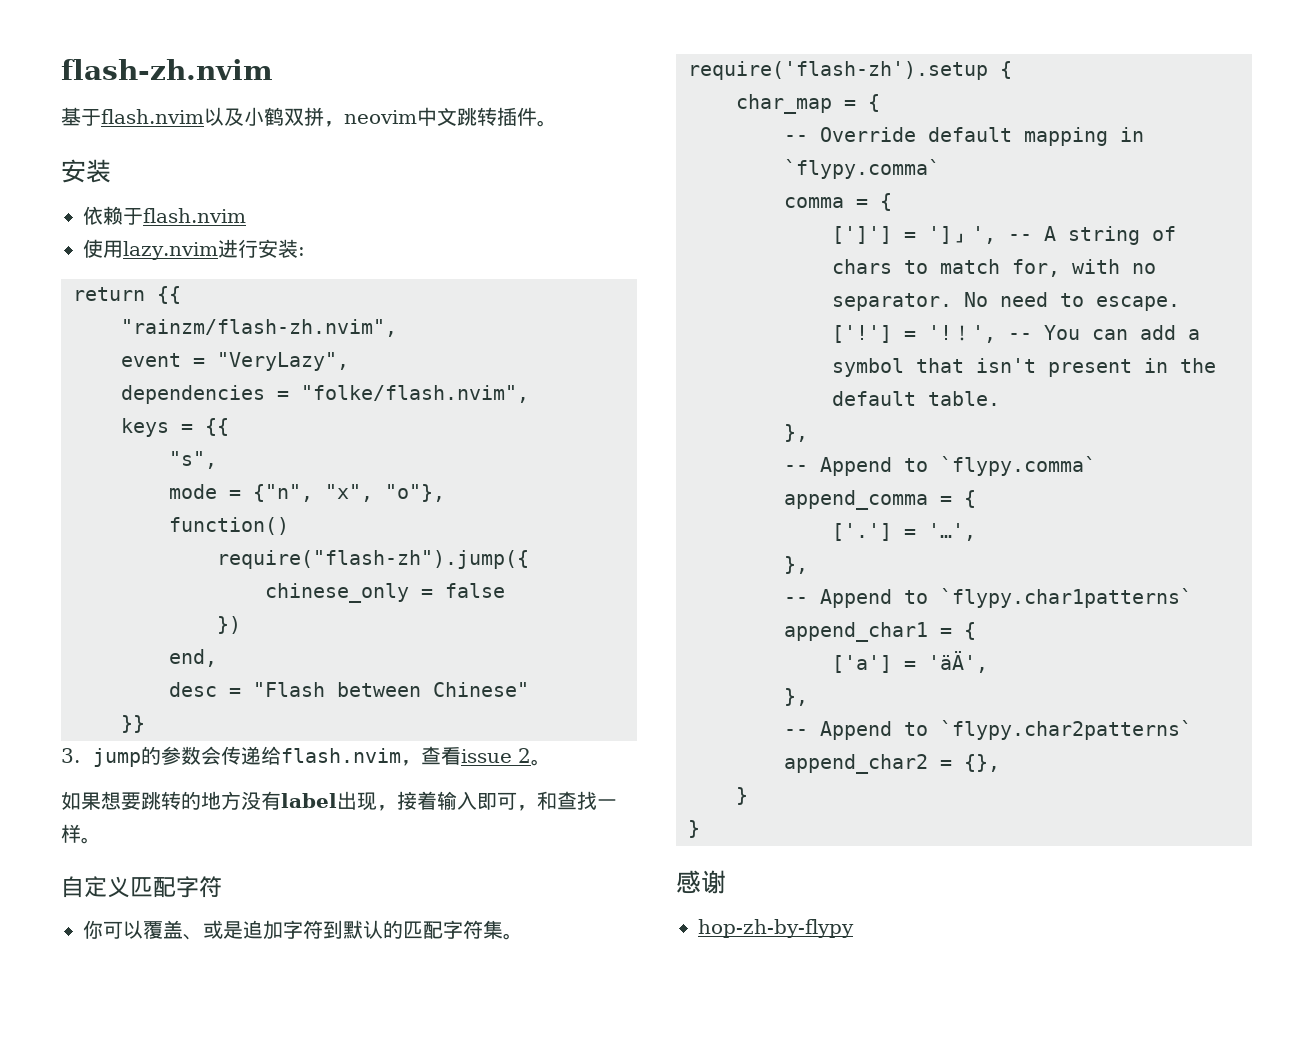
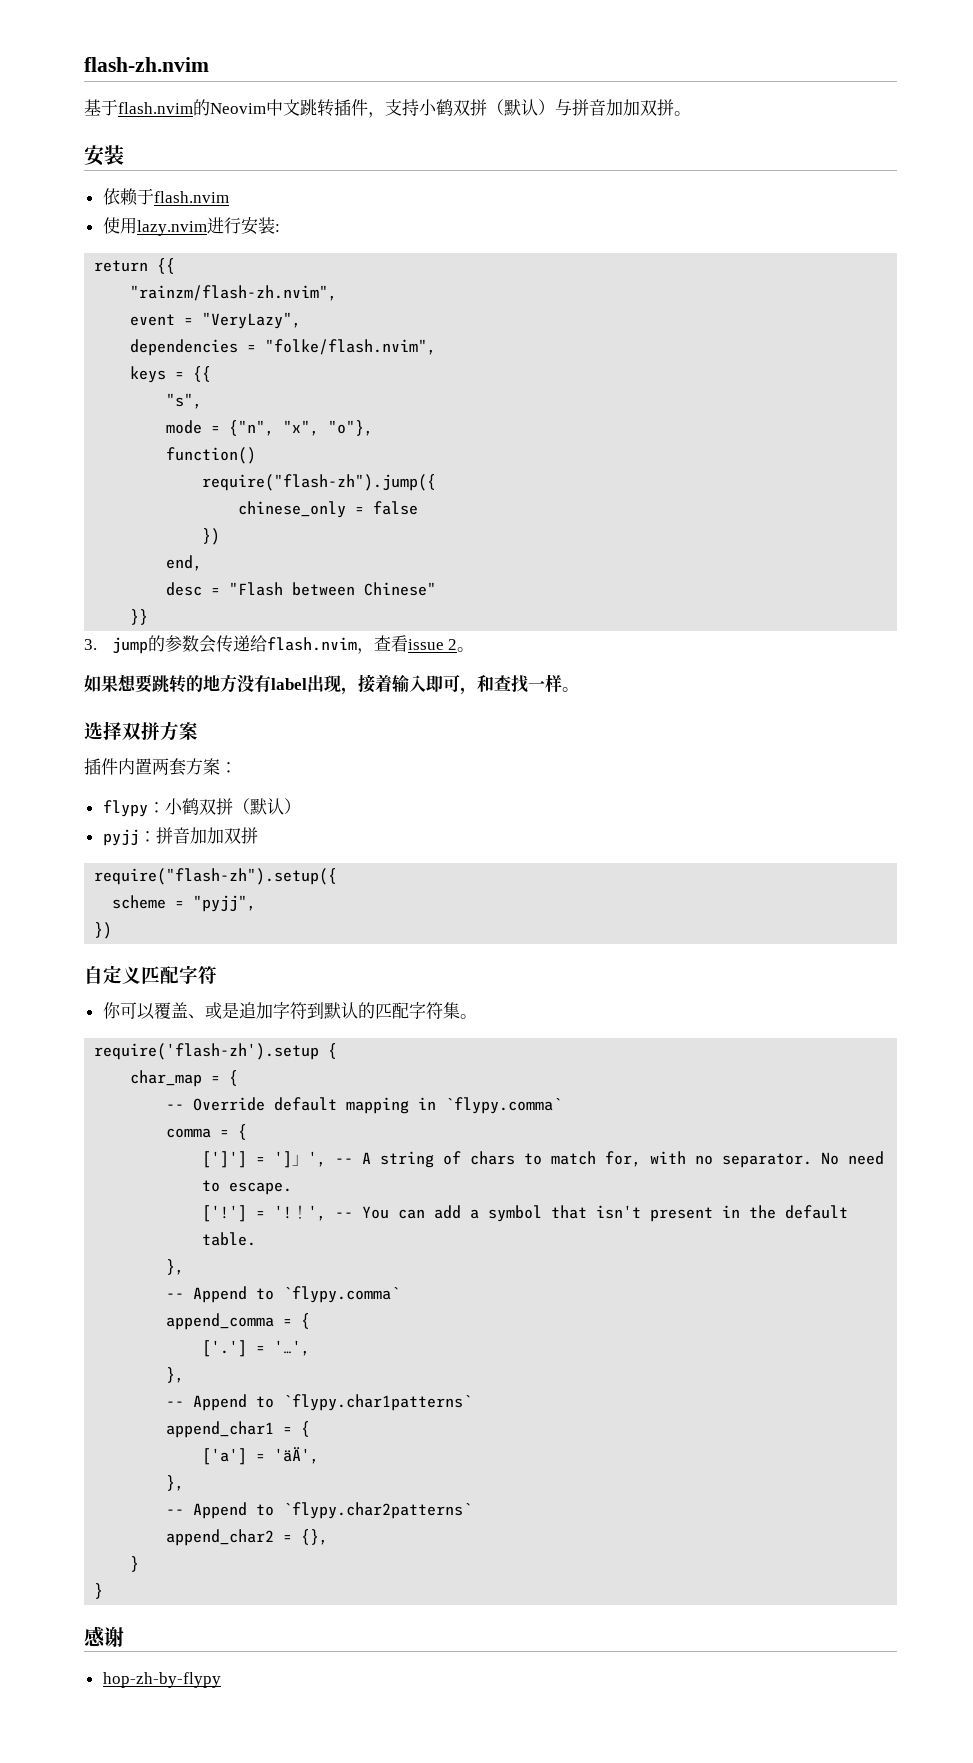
- 基于flash.nvim以及小鹤双拼，neovim中文跳转插件。
+ 基于flash.nvim的Neovim中文跳转插件，支持小鹤双拼（默认）与拼音加加双拼。
+ 选择双拼方案
+ 插件内置两套方案：
+ flypy：小鹤双拼（默认）
+ pyjj：拼音加加双拼
+ require("flash-zh").setup({
+ scheme = "pyjj",
+ })

